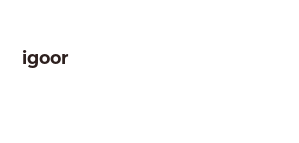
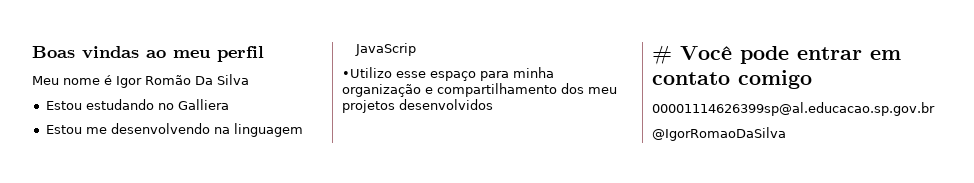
- igoor
+ Boas vindas ao meu perfil
+ Meu nome é Igor Romão Da Silva
+ Estou estudando no Galliera
+ Estou me desenvolvendo na linguagem JavaScrip
+ •Utilizo esse espaço para minha organização e compartilhamento dos meu projetos desenvolvidos
+ # Você pode entrar em contato comigo
+ 00001114626399sp@al.educacao.sp.gov.br
+ @IgorRomaoDaSilva

